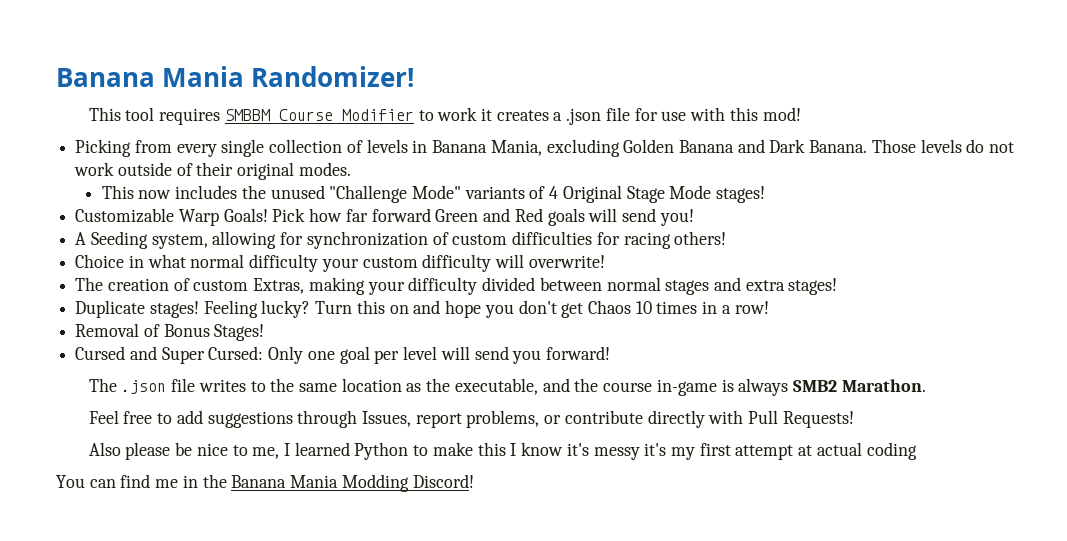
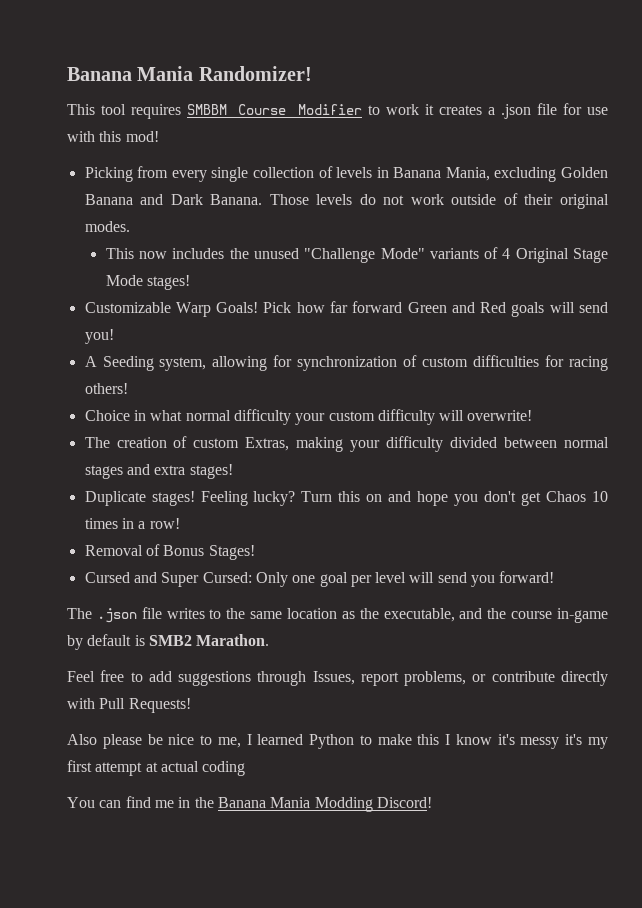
- The .json file writes to the same location as the executable, and the course in-game is always SMB2 Marathon.
+ The .json file writes to the same location as the executable, and the course in-game by default is SMB2 Marathon.

